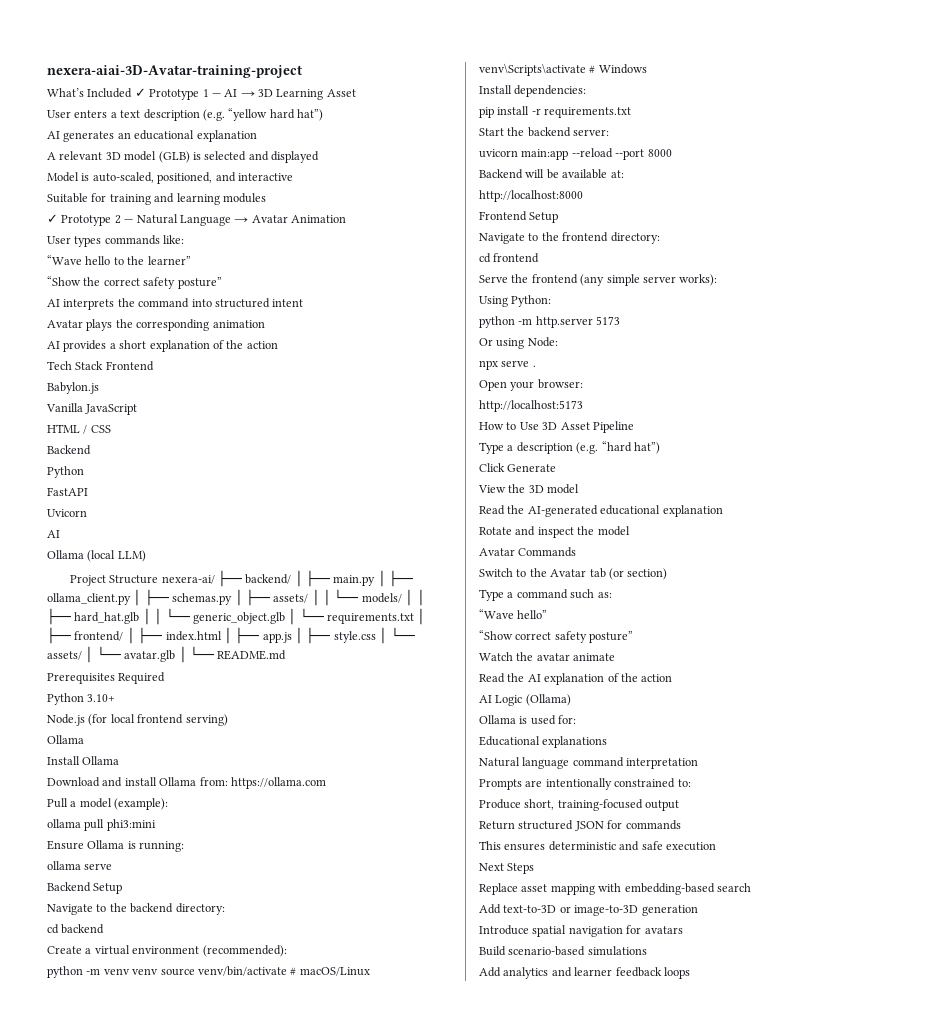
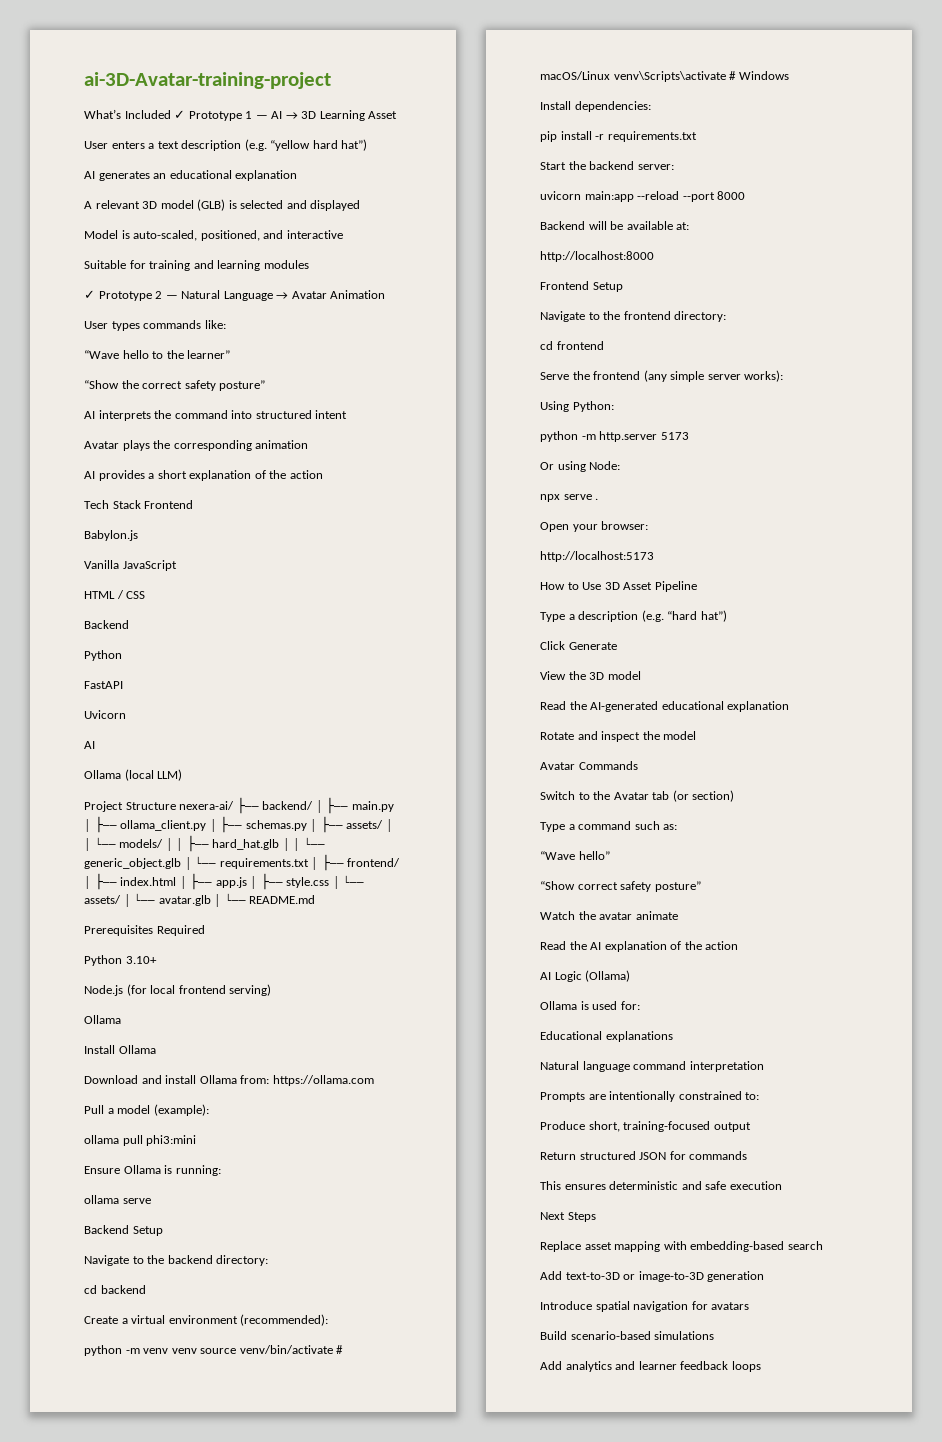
- nexera-aiai-3D-Avatar-training-project
+ ai-3D-Avatar-training-project

